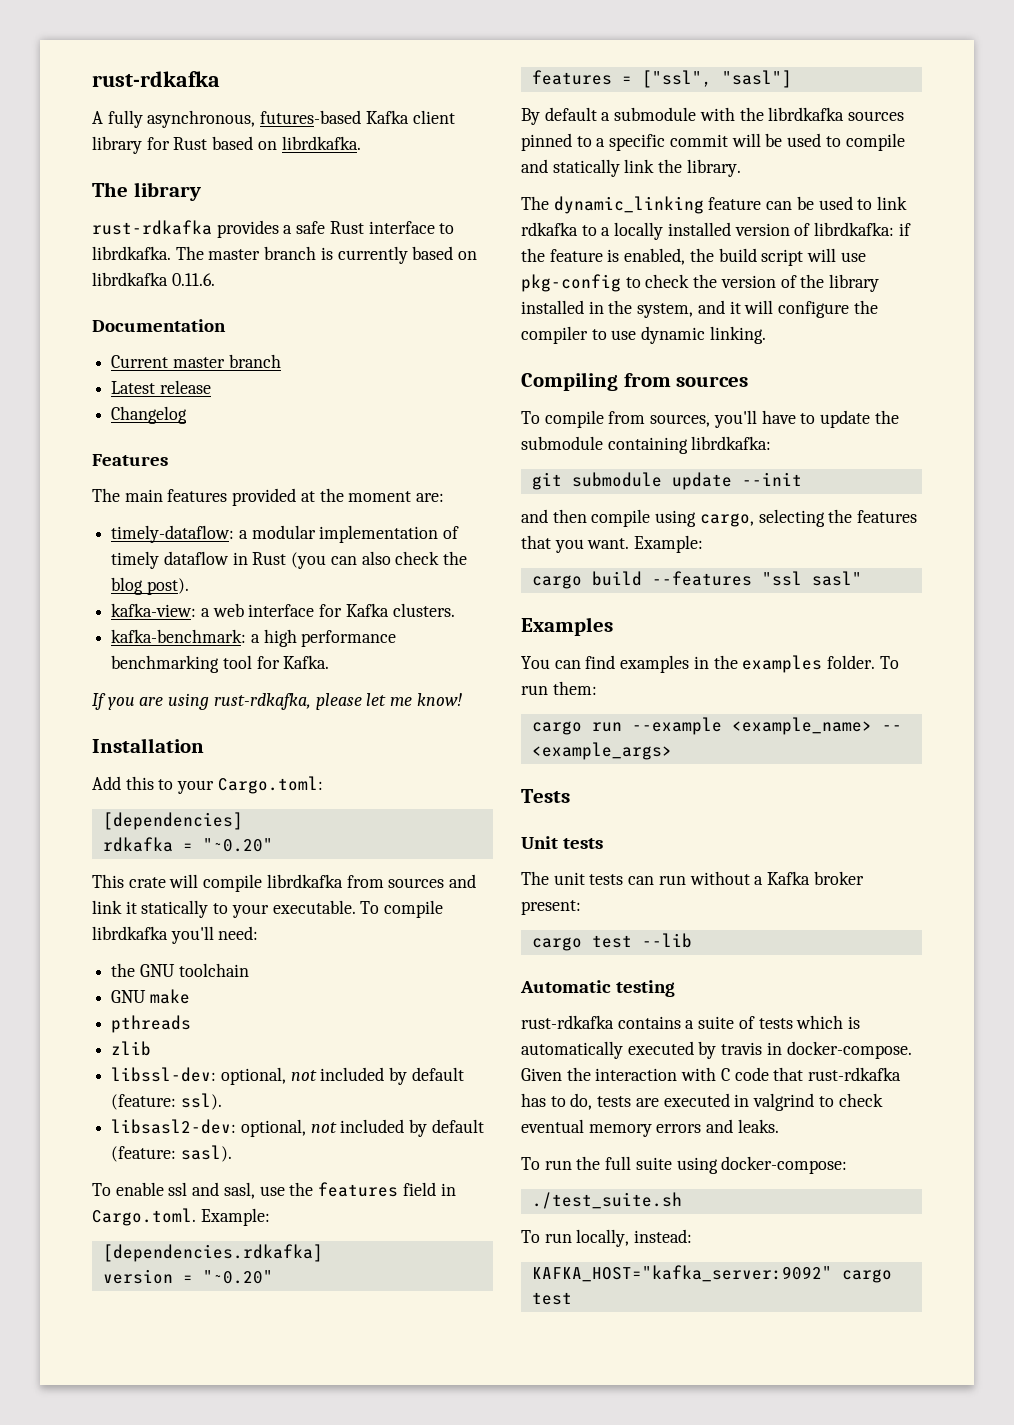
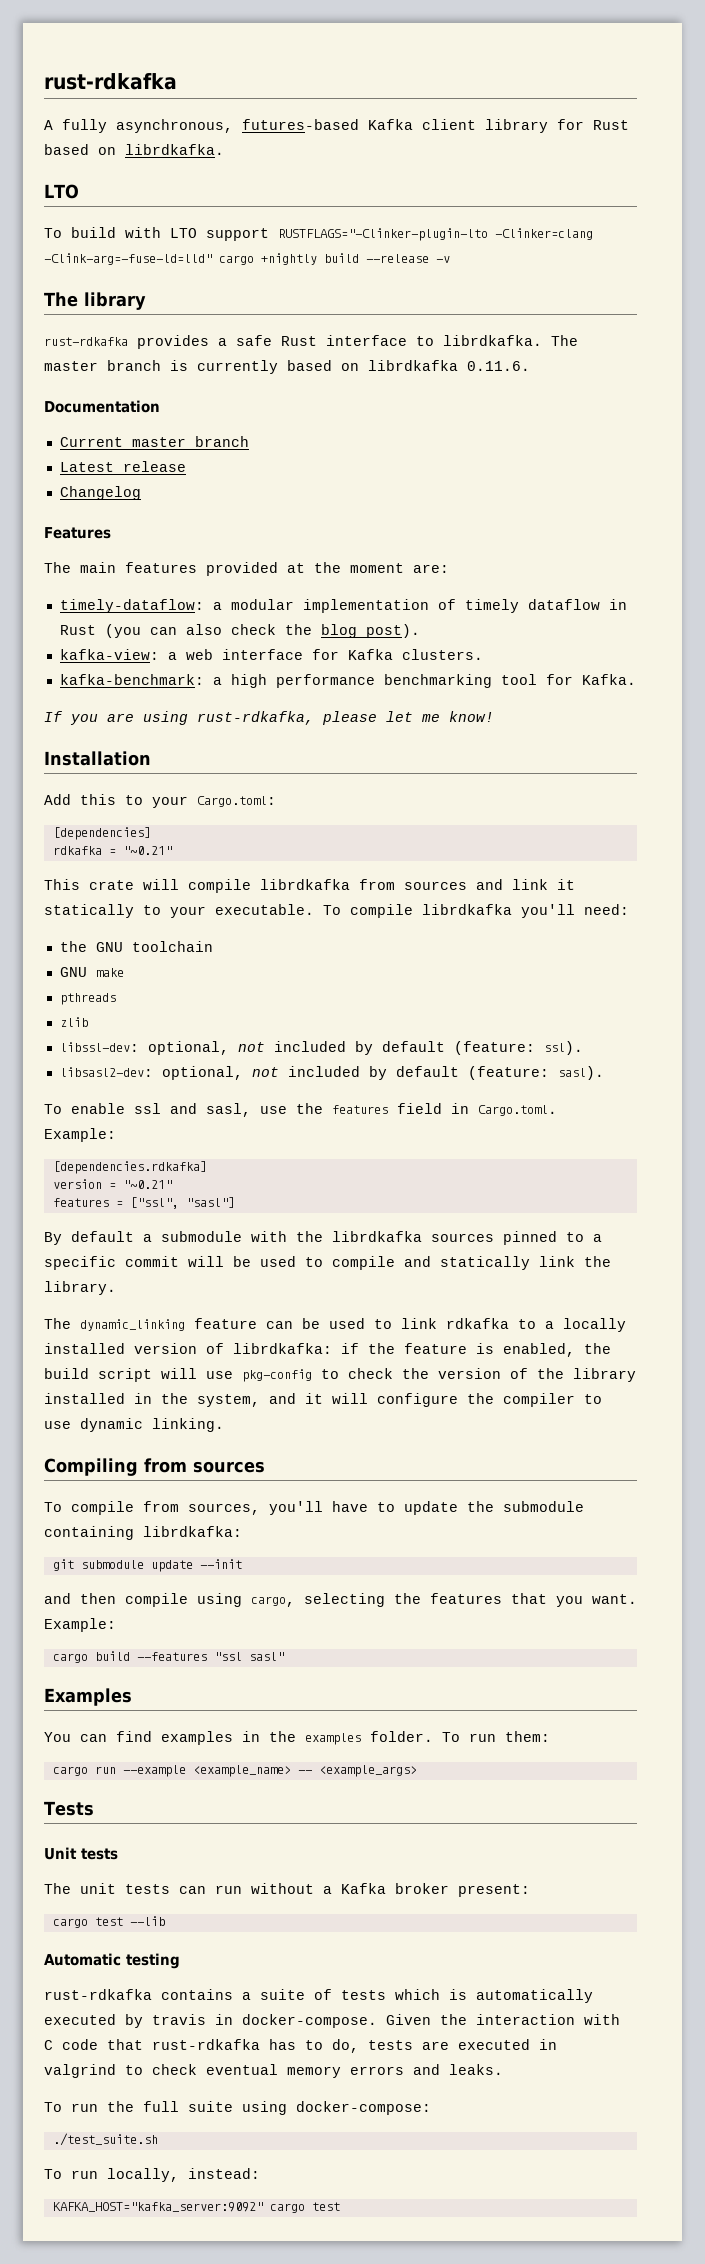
  A fully asynchronous, futures-based Kafka client library for Rust based on librdkafka.
+ LTO
+ To build with LTO support RUSTFLAGS="-Clinker-plugin-lto -Clinker=clang -Clink-arg=-fuse-ld=lld" cargo +nightly build --release -v
- rdkafka = "~0.20"
+ rdkafka = "~0.21"
- version = "~0.20"
+ version = "~0.21"

